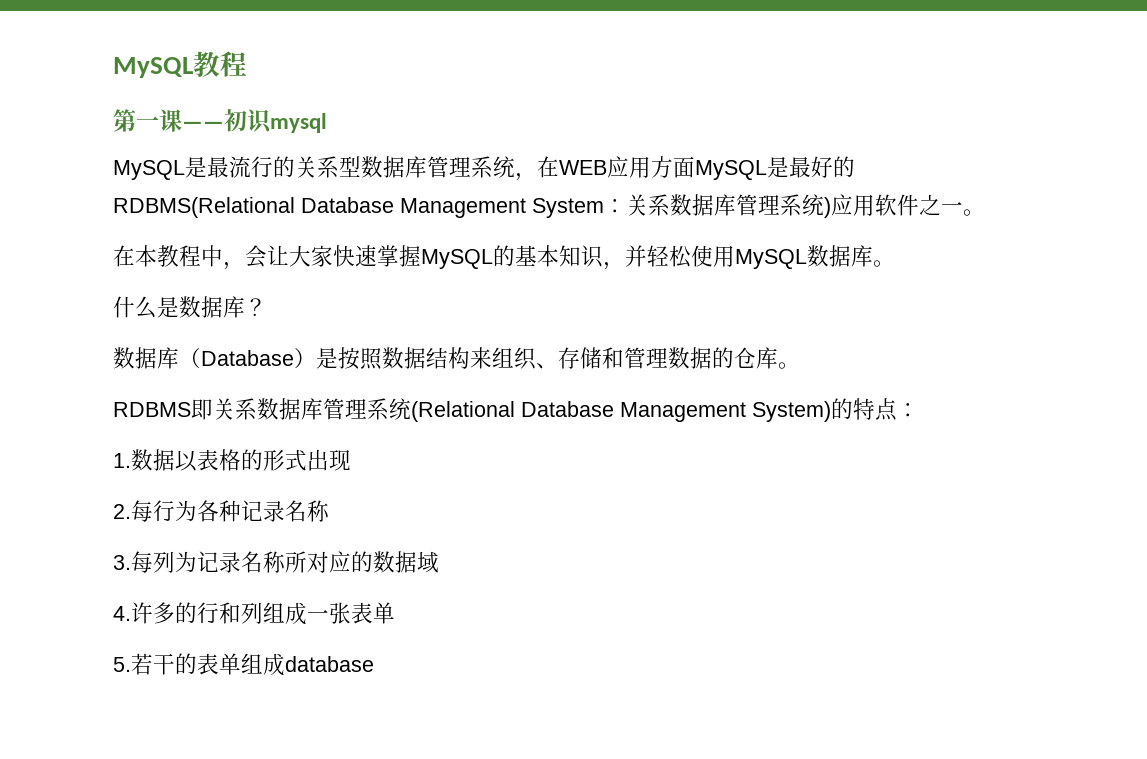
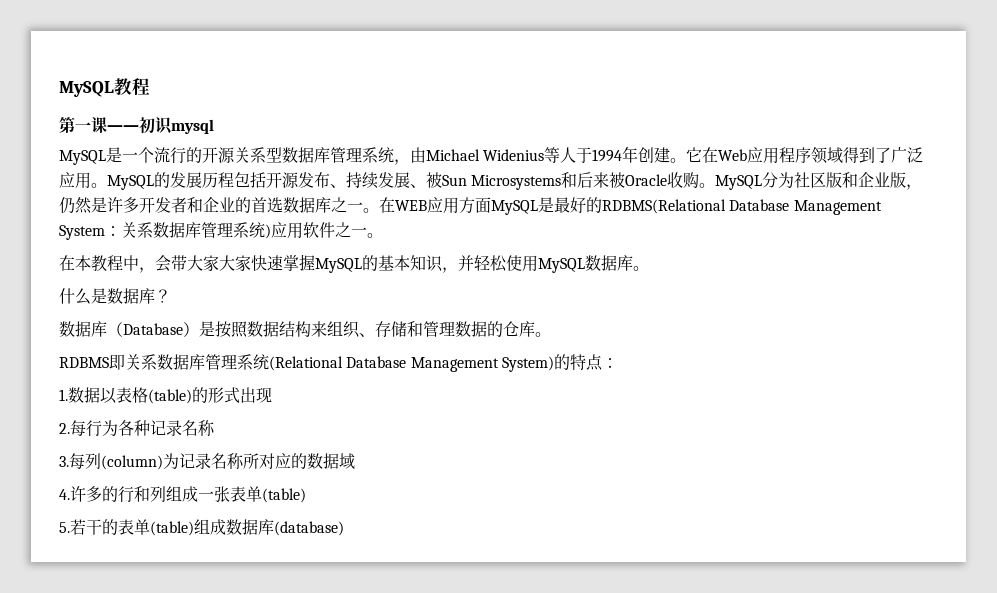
- MySQL是最流行的关系型数据库管理系统，在WEB应用方面MySQL是最好的RDBMS(Relational Database Management System：关系数据库管理系统)应用软件之一。
+ MySQL是一个流行的开源关系型数据库管理系统，由Michael Widenius等人于1994年创建。它在Web应用程序领域得到了广泛应用。MySQL的发展历程包括开源发布、持续发展、被Sun Microsystems和后来被Oracle收购。MySQL分为社区版和企业版，仍然是许多开发者和企业的首选数据库之一。在WEB应用方面MySQL是最好的RDBMS(Relational Database Management System：关系数据库管理系统)应用软件之一。
- 在本教程中，会让大家快速掌握MySQL的基本知识，并轻松使用MySQL数据库。
+ 在本教程中，会带大家大家快速掌握MySQL的基本知识，并轻松使用MySQL数据库。
- 1.数据以表格的形式出现
+ 1.数据以表格(table)的形式出现
- 3.每列为记录名称所对应的数据域
+ 3.每列(column)为记录名称所对应的数据域
- 4.许多的行和列组成一张表单
+ 4.许多的行和列组成一张表单(table)
- 5.若干的表单组成database
+ 5.若干的表单(table)组成数据库(database)

